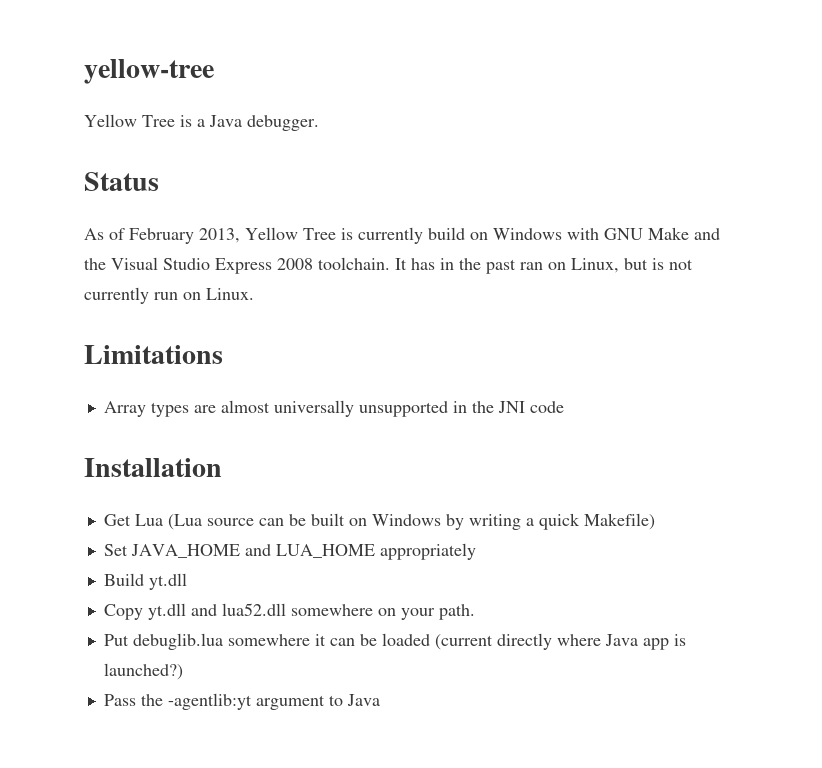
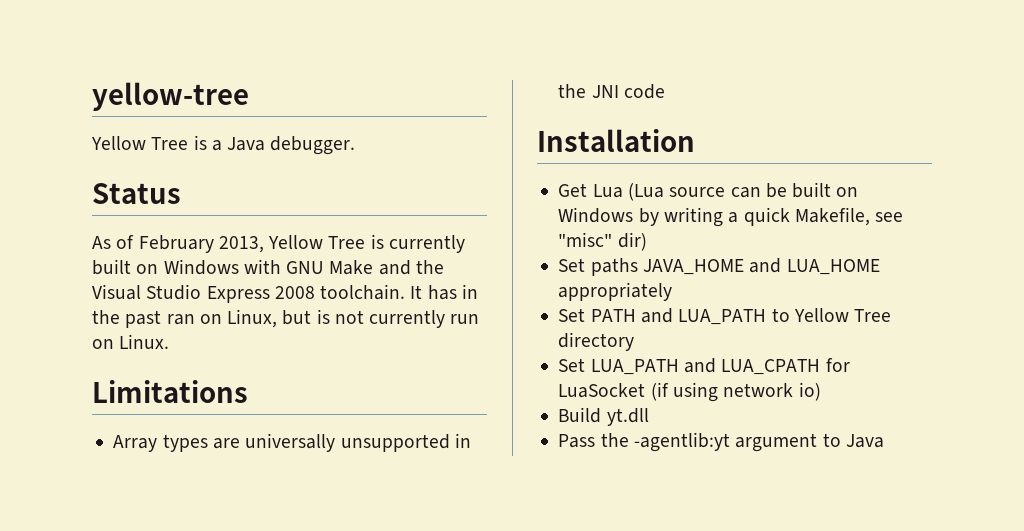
- As of February 2013, Yellow Tree is currently build on Windows with GNU Make and the Visual Studio Express 2008 toolchain.
+ As of February 2013, Yellow Tree is currently built on Windows with GNU Make and the Visual Studio Express 2008 toolchain.
- Array types are almost universally unsupported in the JNI code
+ Array types are universally unsupported in the JNI code
- Get Lua (Lua source can be built on Windows by writing a quick Makefile)
- Set JAVA_HOME and LUA_HOME appropriately
+ Get Lua (Lua source can be built on Windows by writing a quick Makefile, see "misc" dir)
+ Set paths JAVA_HOME and LUA_HOME appropriately
+ Set PATH and LUA_PATH to Yellow Tree directory
+ Set LUA_PATH and LUA_CPATH for LuaSocket (if using network io)
  Build yt.dll
- Copy yt.dll and lua52.dll somewhere on your path.
- Put debuglib.lua somewhere it can be loaded (current directly where Java app is launched?)

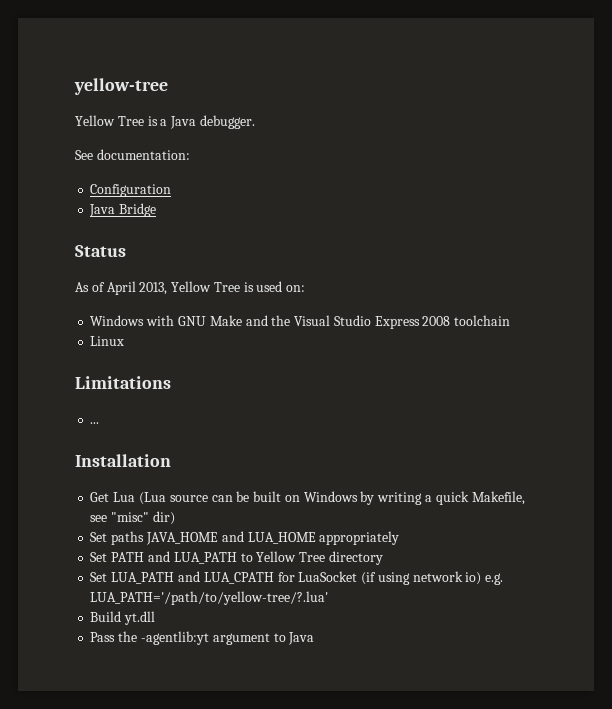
+ See documentation:
+ Configuration
+ Java Bridge
- As of February 2013, Yellow Tree is currently built on Windows with GNU Make and the Visual Studio Express 2008 toolchain. It has in the past ran on Linux, but is not currently run on Linux.
+ As of April 2013, Yellow Tree is used on:
+ Windows with GNU Make and the Visual Studio Express 2008 toolchain
+ Linux
  Limitations
- Array types are universally unsupported in the JNI code
+ ...
- Set LUA_PATH and LUA_CPATH for LuaSocket (if using network io)
+ Set LUA_PATH and LUA_CPATH for LuaSocket (if using network io) e.g. LUA_PATH='/path/to/yellow-tree/?.lua'

